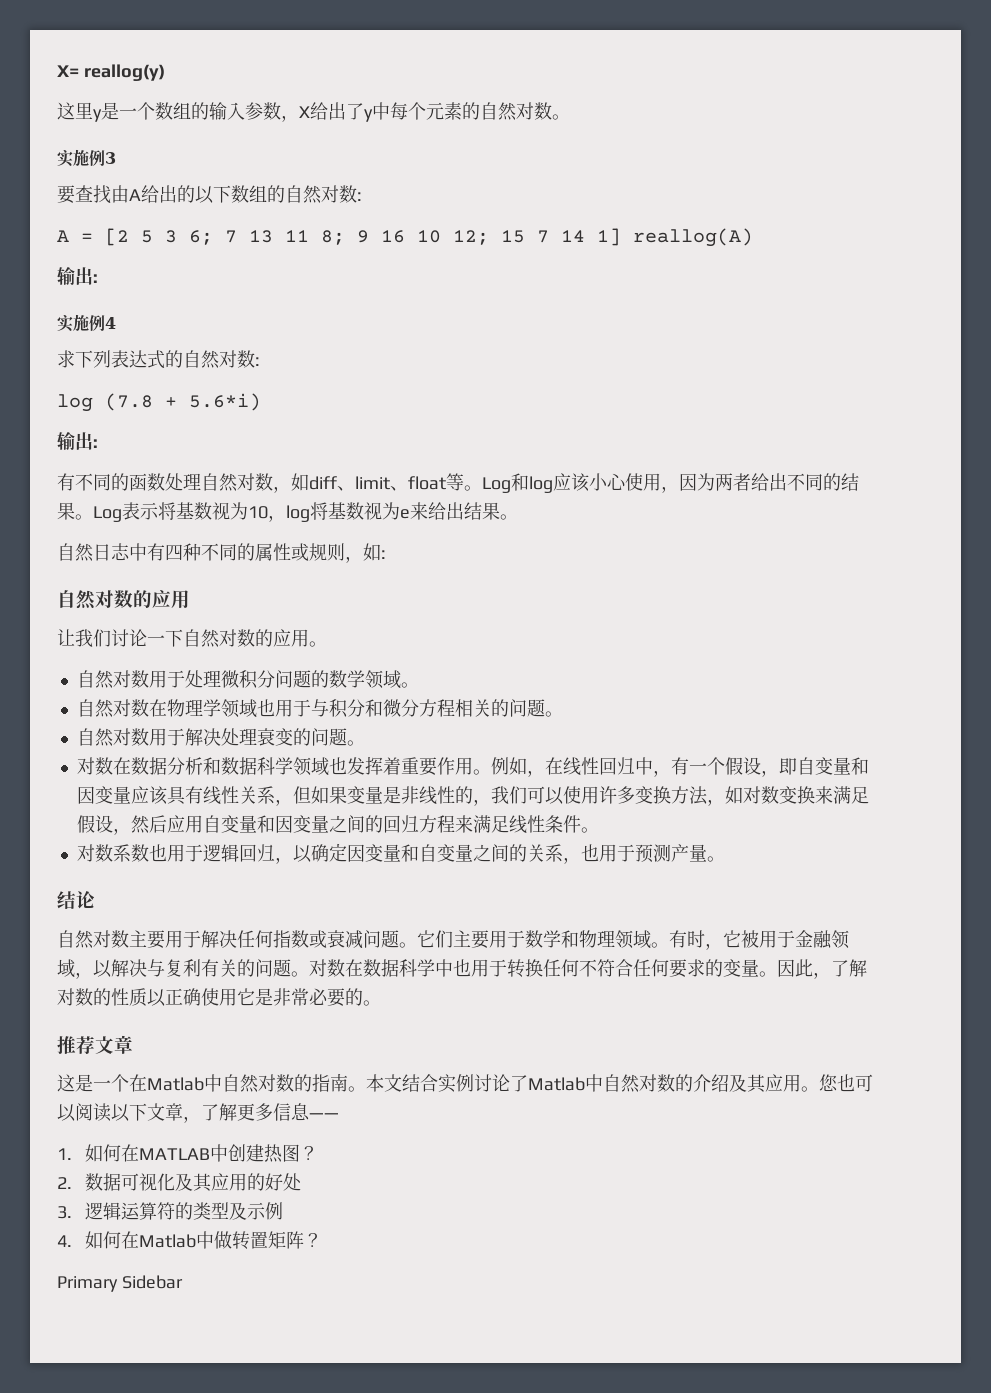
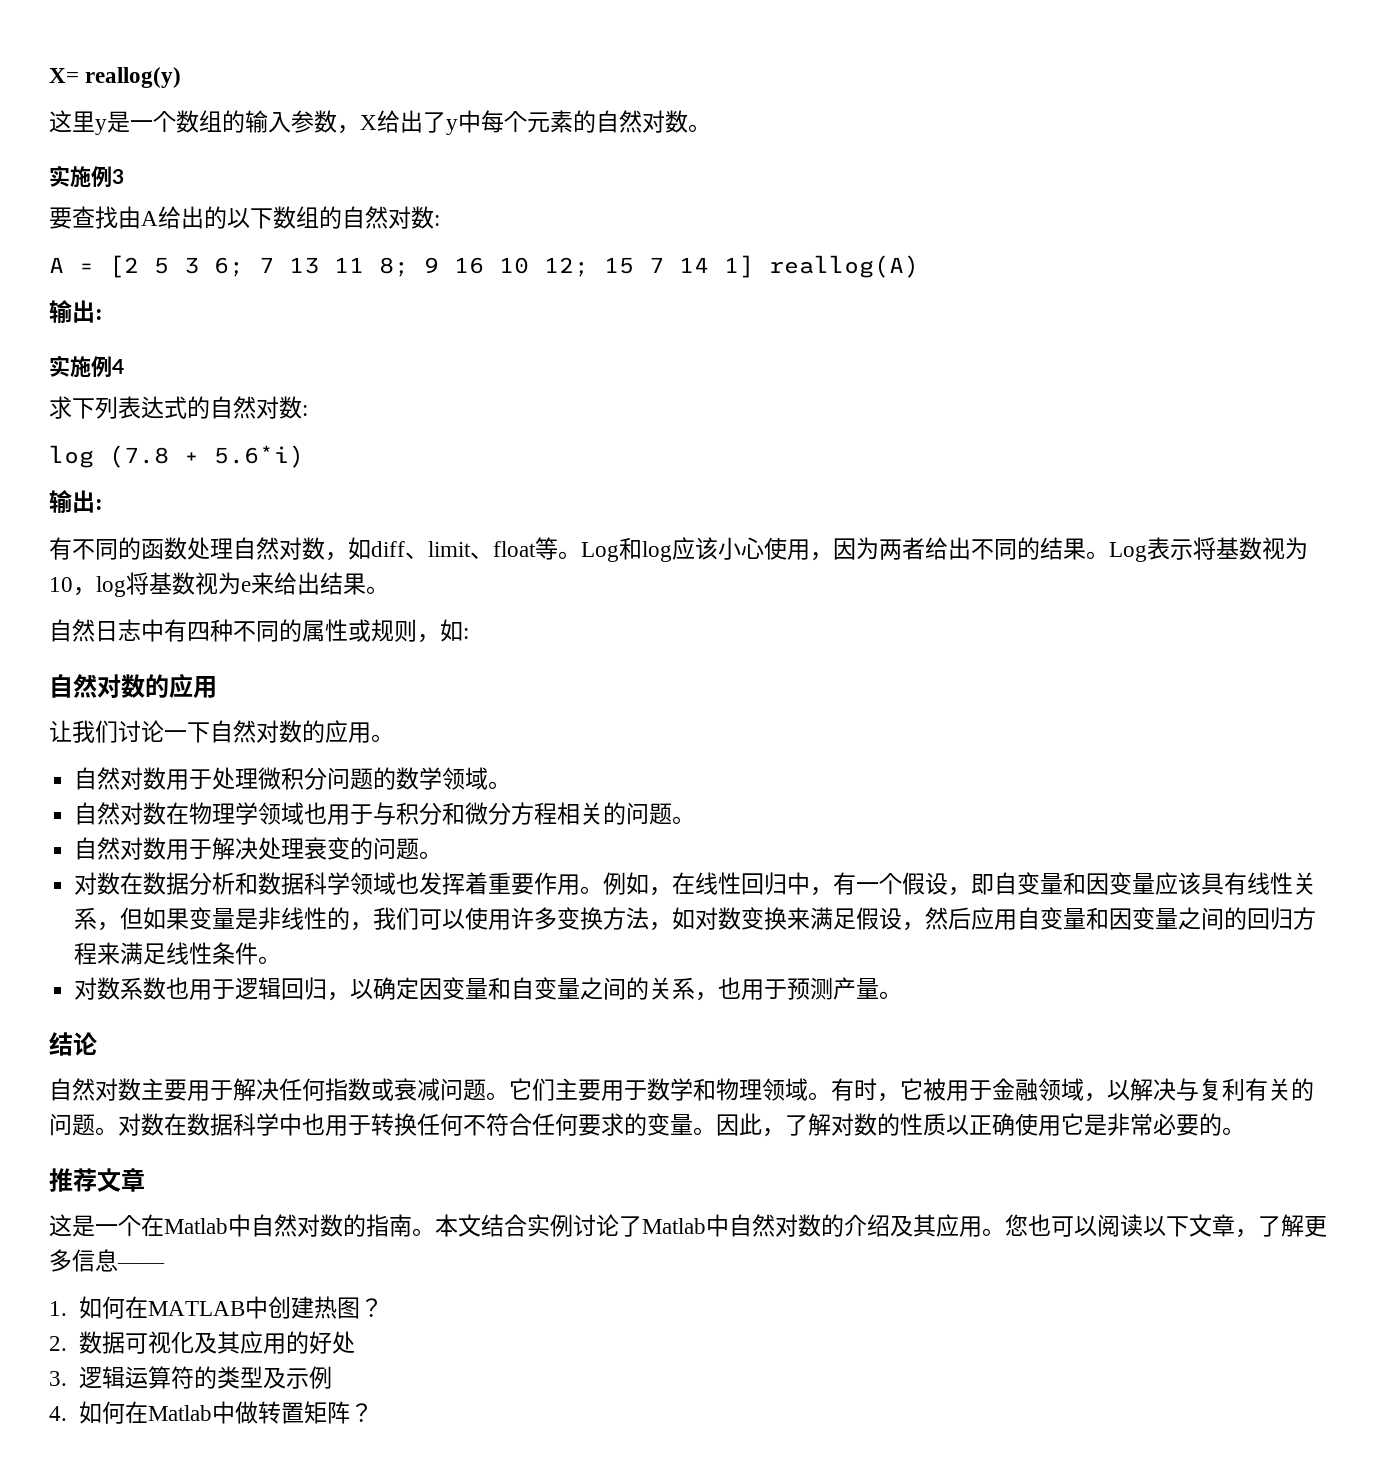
- Primary Sidebar

